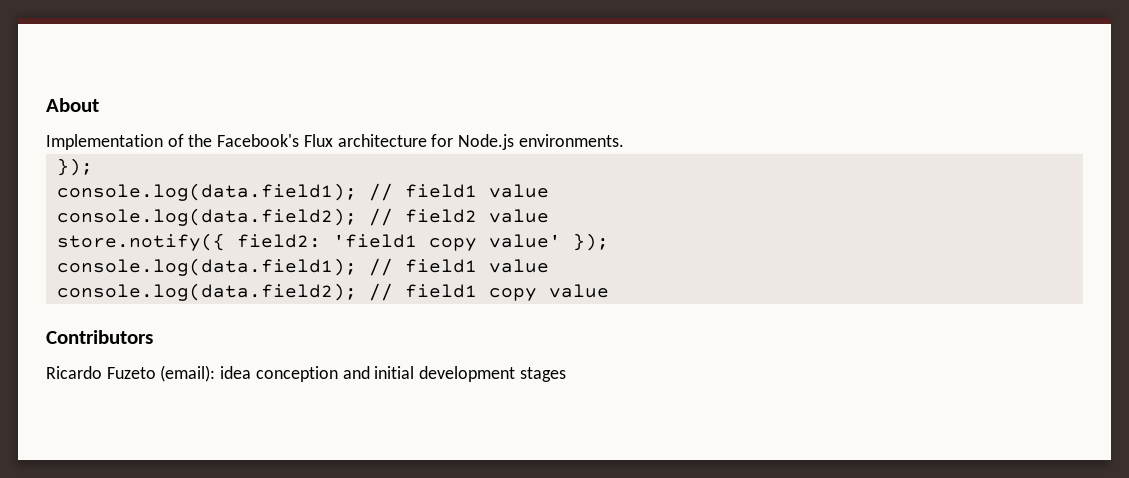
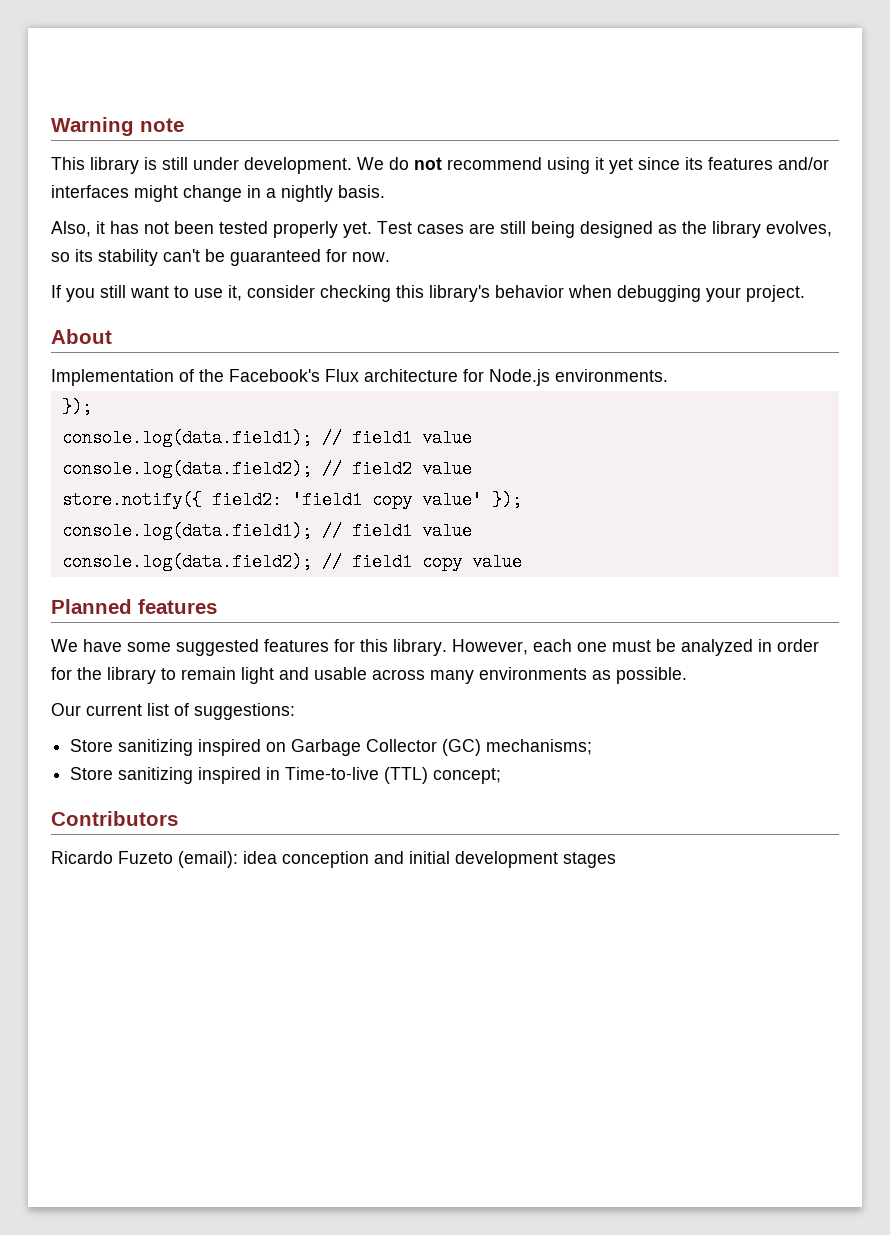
+ Warning note
+ This library is still under development. We do not recommend using it yet since its features and/or interfaces might change in a nightly basis.
+ Also, it has not been tested properly yet. Test cases are still being designed as the library evolves, so its stability can't be guaranteed for now.
+ If you still want to use it, consider checking this library's behavior when debugging your project.
+ Planned features
+ We have some suggested features for this library. However, each one must be analyzed in order for the library to remain light and usable across many environments as possible.
+ Our current list of suggestions:
+ Store sanitizing inspired on Garbage Collector (GC) mechanisms;
+ Store sanitizing inspired in Time-to-live (TTL) concept;

